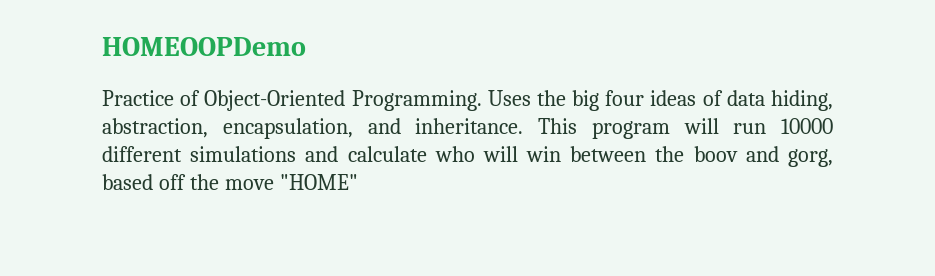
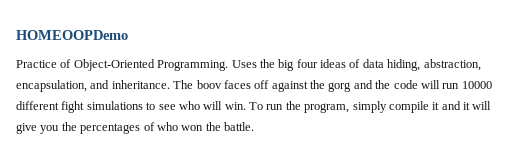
- This program will run 10000 different simulations and calculate who will win between the boov and gorg, based off the move "HOME"
+ The boov faces off against the gorg and the code will run 10000 different fight simulations to see who will win. To run the program, simply compile it and it will give you the percentages of who won the battle.

